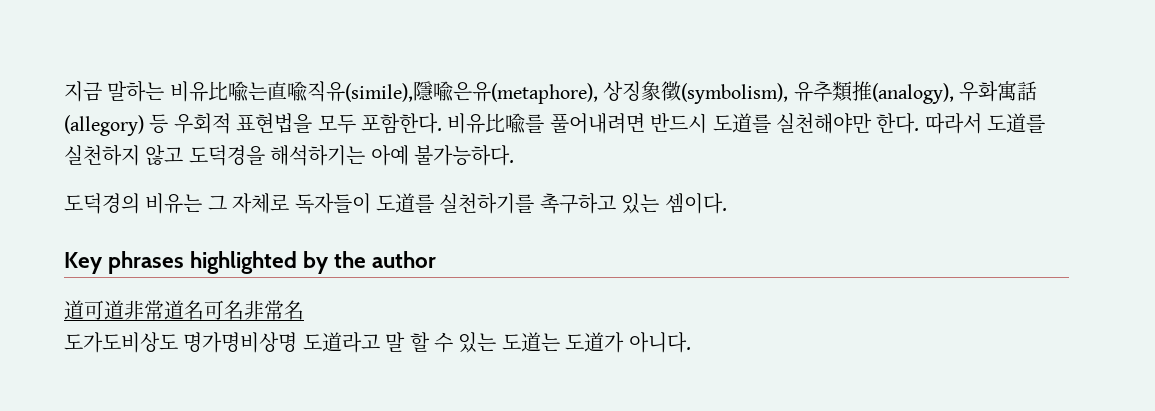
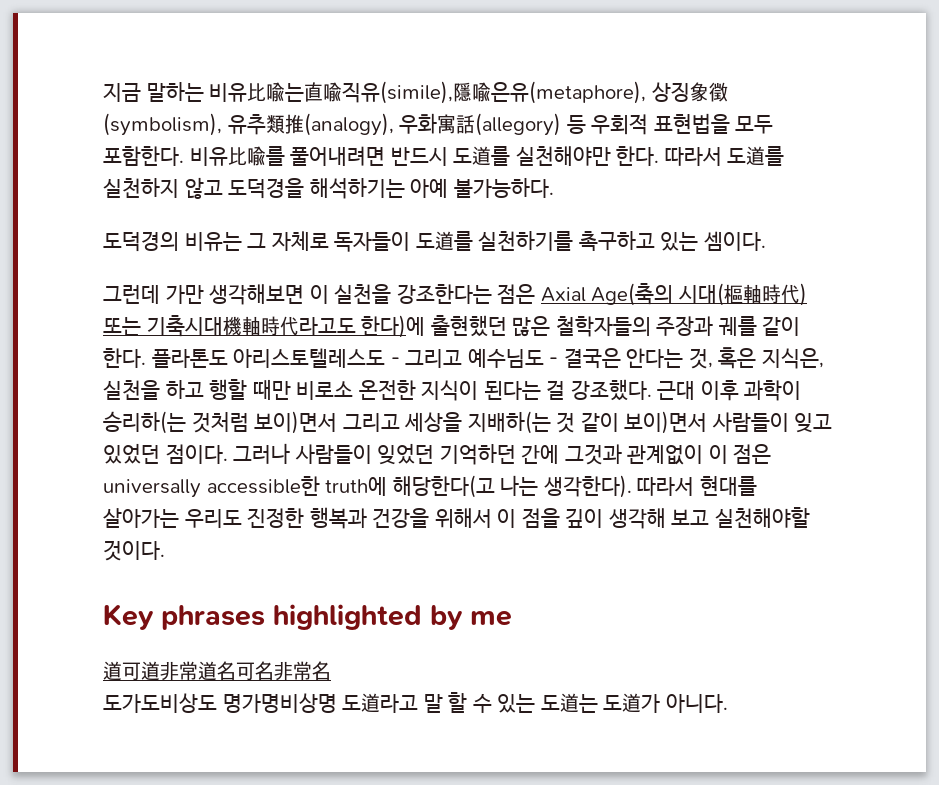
+ 그런데 가만 생각해보면 이 실천을 강조한다는 점은 Axial Age(축의 시대(樞軸時代) 또는 기축시대機軸時代라고도 한다)에 출현했던 많은 철학자들의 주장과 궤를 같이 한다. 플라톤도 아리스토텔레스도 - 그리고 예수님도 - 결국은 안다는 것, 혹은 지식은, 실천을 하고 행할 때만 비로소 온전한 지식이 된다는 걸 강조했다. 근대 이후 과학이 승리하(는 것처럼 보이)면서 그리고 세상을 지배하(는 것 같이 보이)면서 사람들이 잊고 있었던 점이다. 그러나 사람들이 잊었던 기억하던 간에 그것과 관계없이 이 점은 universally accessible한 truth에 해당한다(고 나는 생각한다). 따라서 현대를 살아가는 우리도 진정한 행복과 건강을 위해서 이 점을 깊이 생각해 보고 실천해야할 것이다.
- Key phrases highlighted by the author
+ Key phrases highlighted by me

